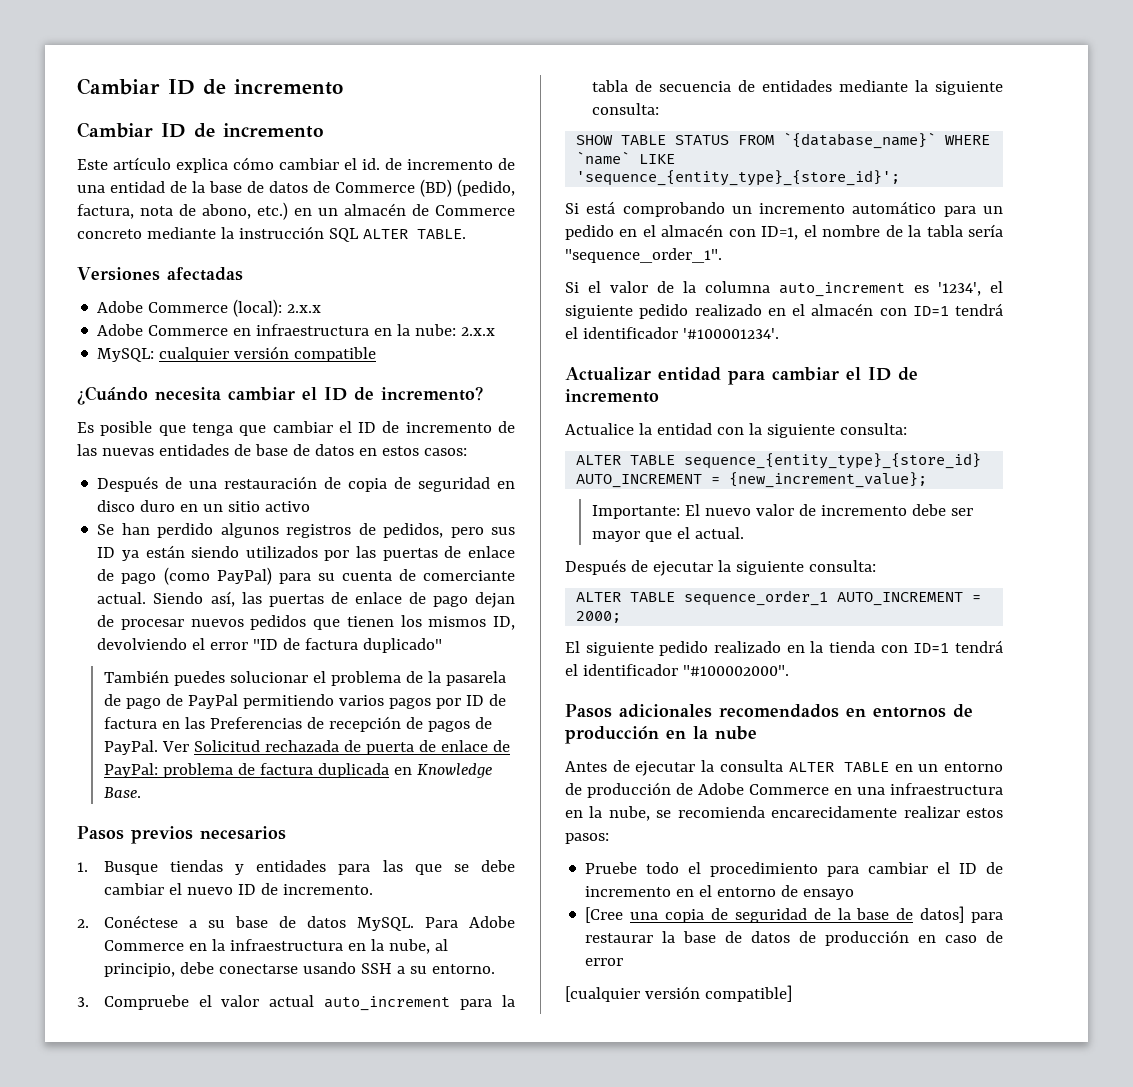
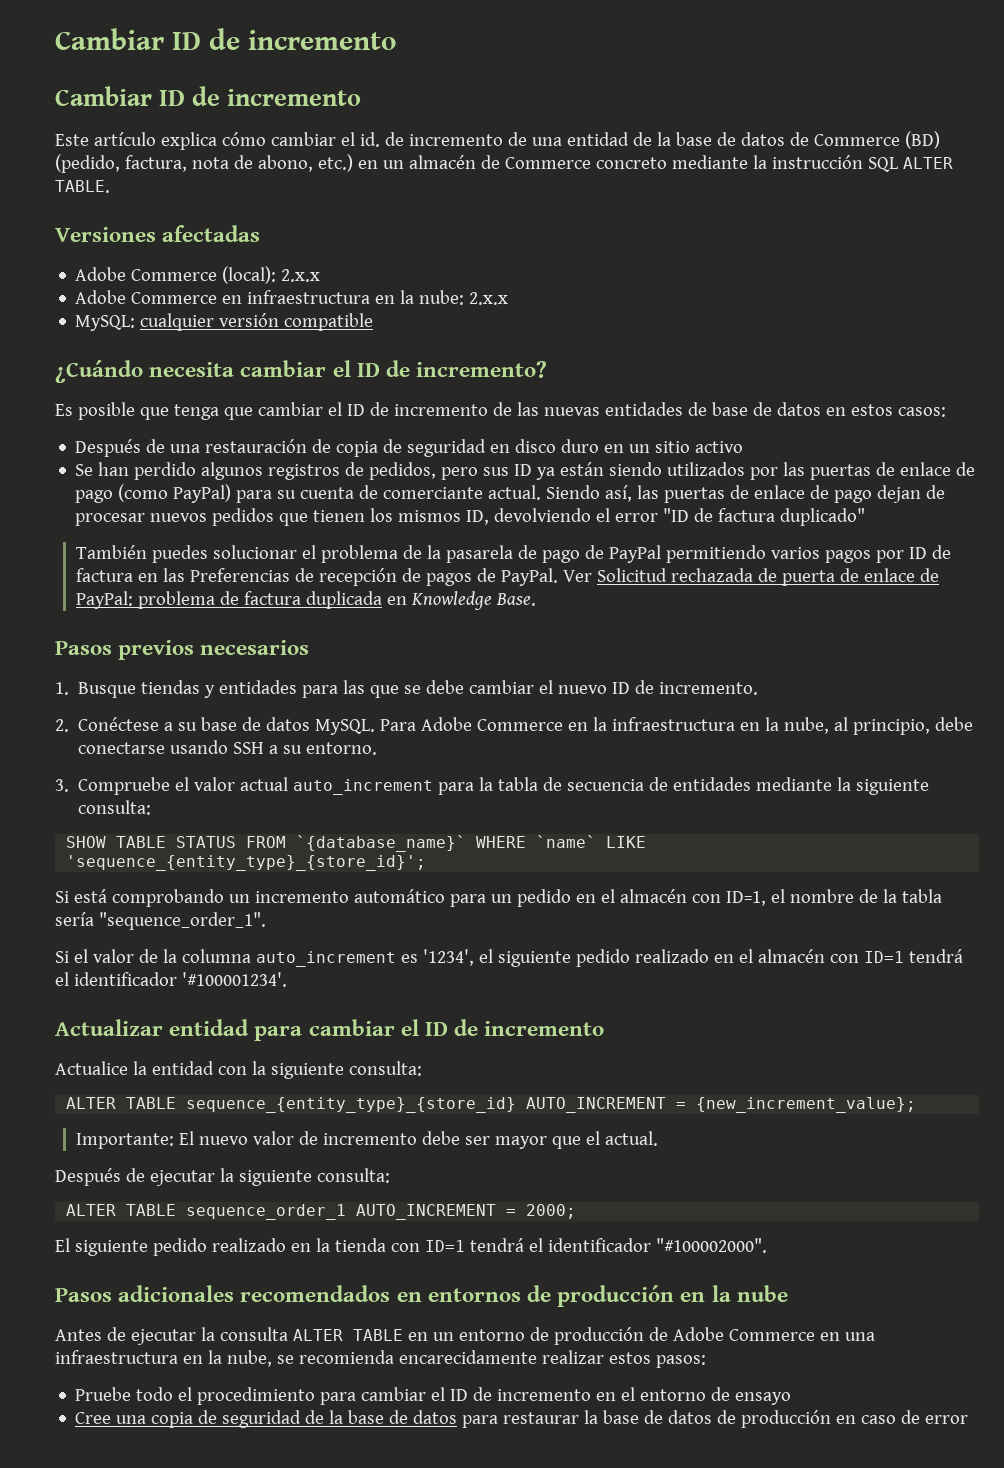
- [Cree una copia de seguridad de la base de datos] para restaurar la base de datos de producción en caso de error
+ Cree una copia de seguridad de la base de datos para restaurar la base de datos de producción en caso de error
- [cualquier versión compatible]

